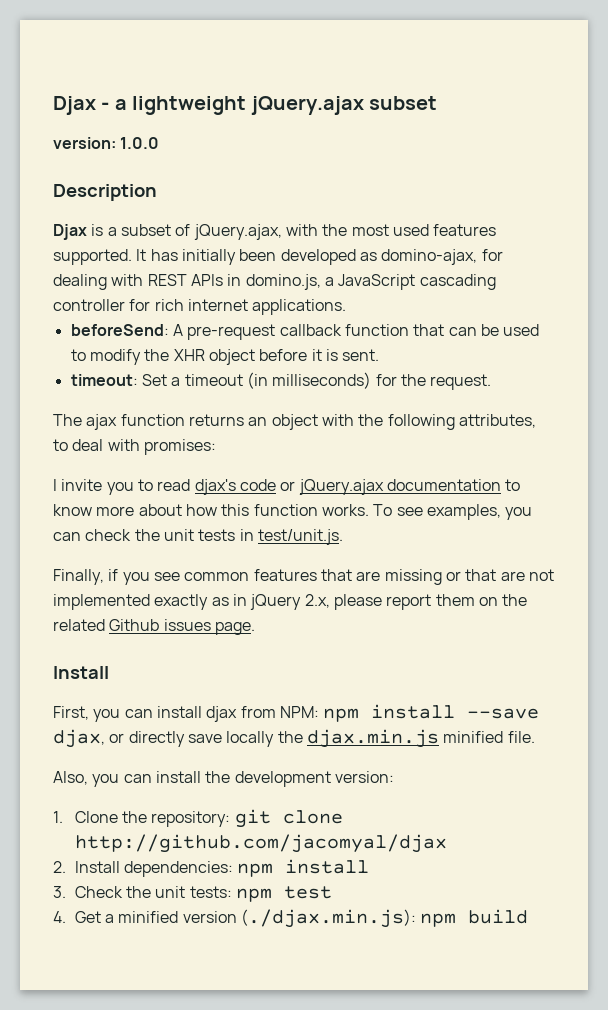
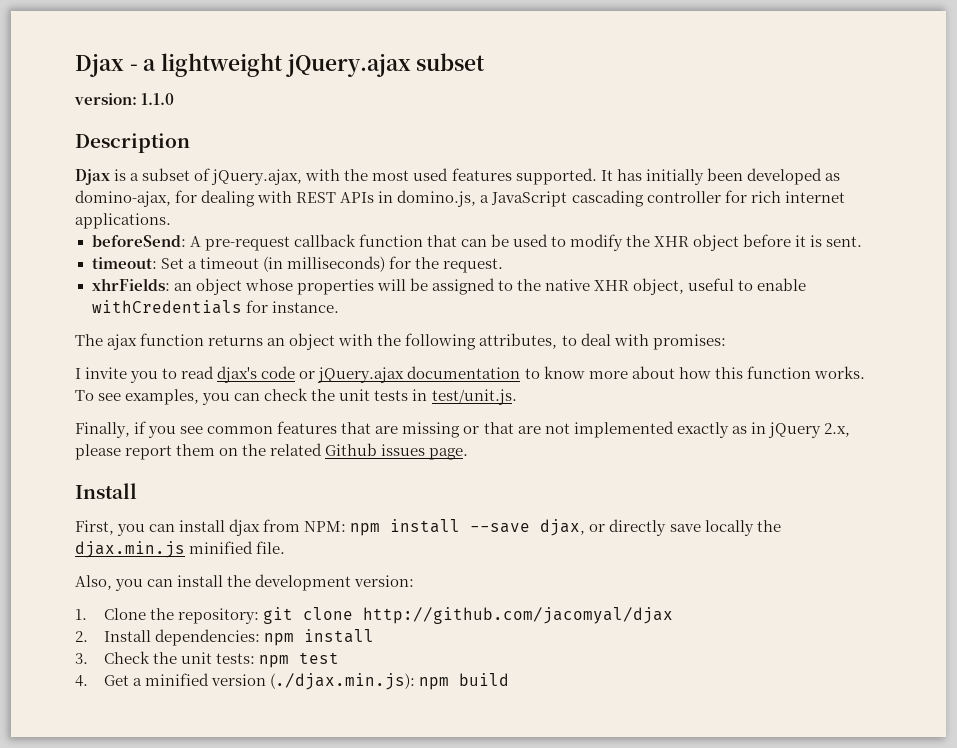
- version: 1.0.0
+ version: 1.1.0
+ xhrFields: an object whose properties will be assigned to the native XHR object, useful to enable withCredentials for instance.

